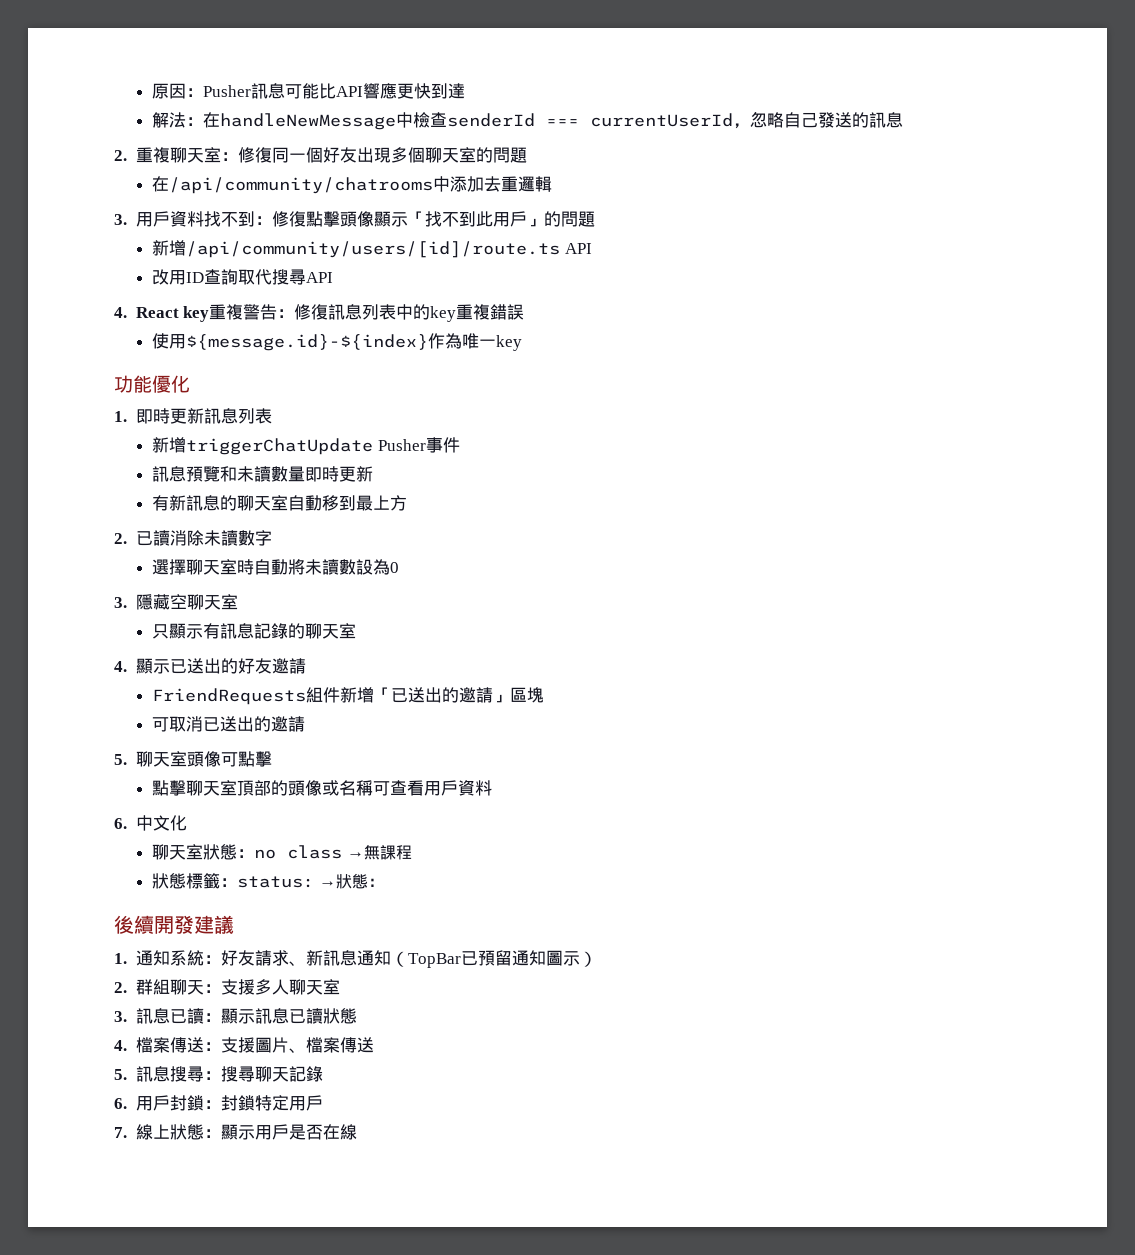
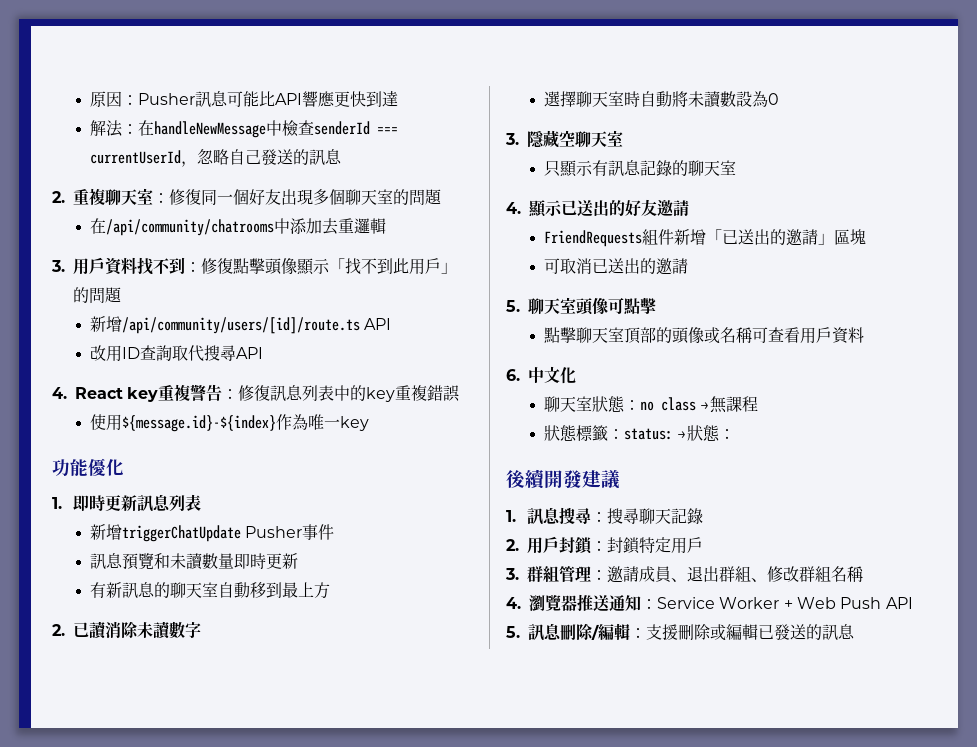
- 1.通知系統：好友請求、新訊息通知（TopBar已預留通知圖示）
- 2.群組聊天：支援多人聊天室
- 3.訊息已讀：顯示訊息已讀狀態
- 4.檔案傳送：支援圖片、檔案傳送
- 5.訊息搜尋：搜尋聊天記錄
+ 1.訊息搜尋：搜尋聊天記錄
- 6.用戶封鎖：封鎖特定用戶
+ 2.用戶封鎖：封鎖特定用戶
- 7.線上狀態：顯示用戶是否在線
+ 3.群組管理：邀請成員、退出群組、修改群組名稱
+ 4.瀏覽器推送通知：Service Worker + Web Push API
+ 5.訊息刪除/編輯：支援刪除或編輯已發送的訊息

